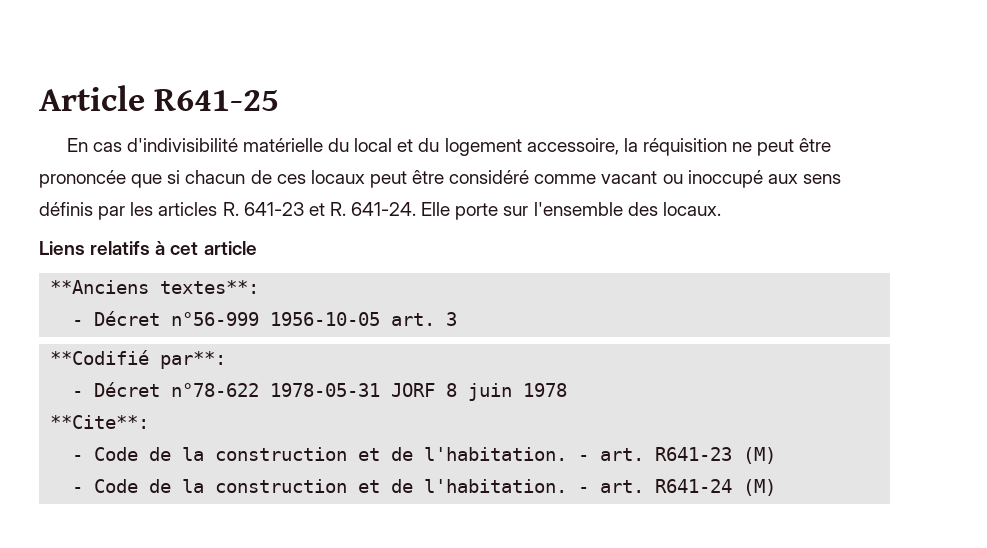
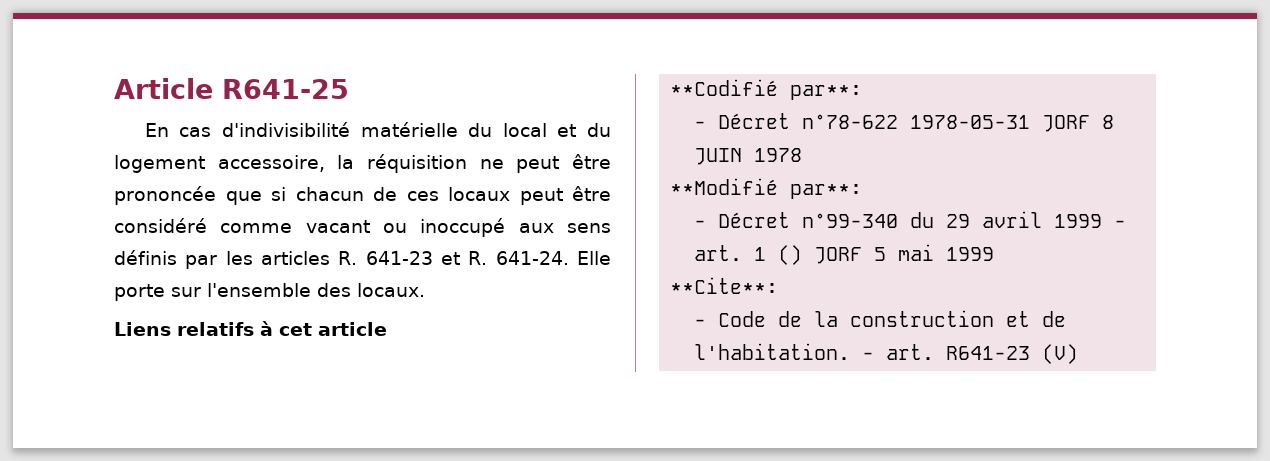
- **Anciens textes**:
- - Décret n°56-999 1956-10-05 art. 3
- - Décret n°78-622 1978-05-31 JORF 8 juin 1978
+ - Décret n°78-622 1978-05-31 JORF 8 JUIN 1978
+ **Modifié par**:
+ - Décret n°99-340 du 29 avril 1999 - art. 1 () JORF 5 mai 1999
- - art. R641-23 (M)
- - Code de la construction et de l'habitation. - art. R641-24 (M)
+ - art. R641-23 (V)

